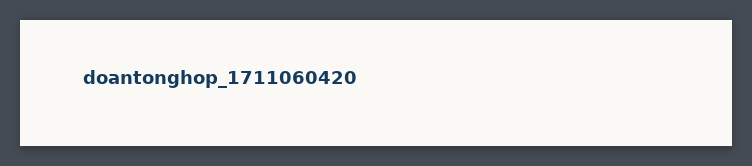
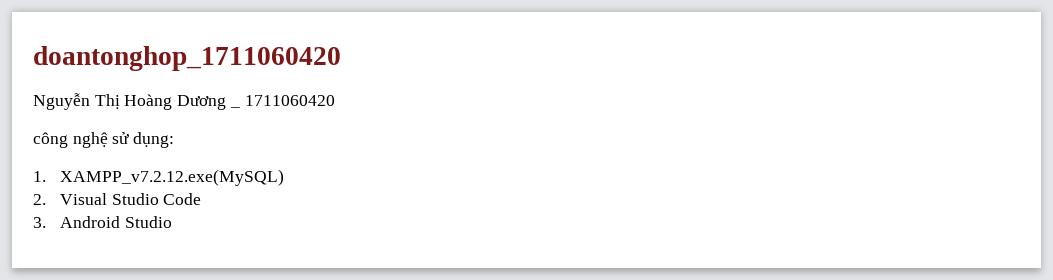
+ Nguyễn Thị Hoàng Dương _ 1711060420
+ công nghệ sử dụng:
+ 1. XAMPP_v7.2.12.exe(MySQL)
+ 2. Visual Studio Code
+ 3. Android Studio

